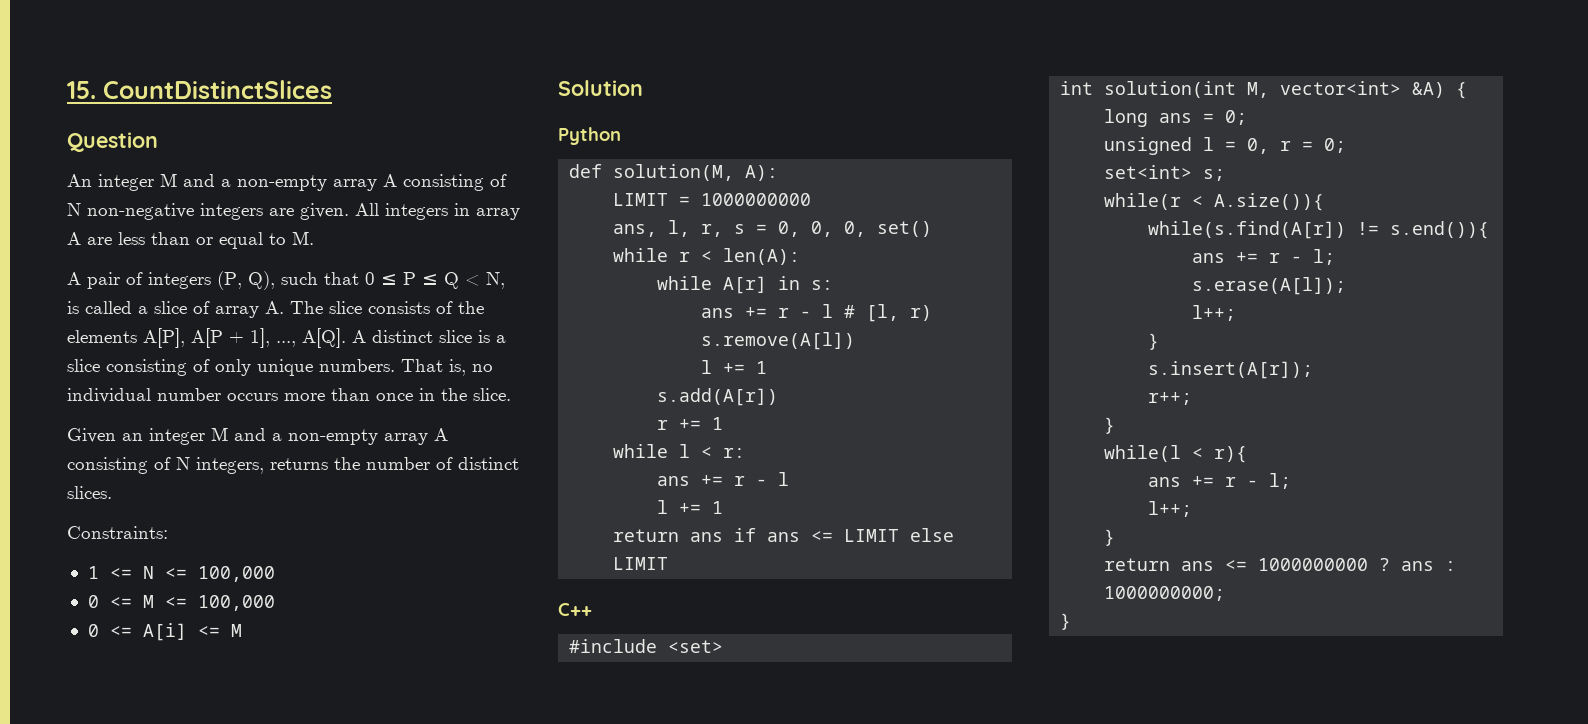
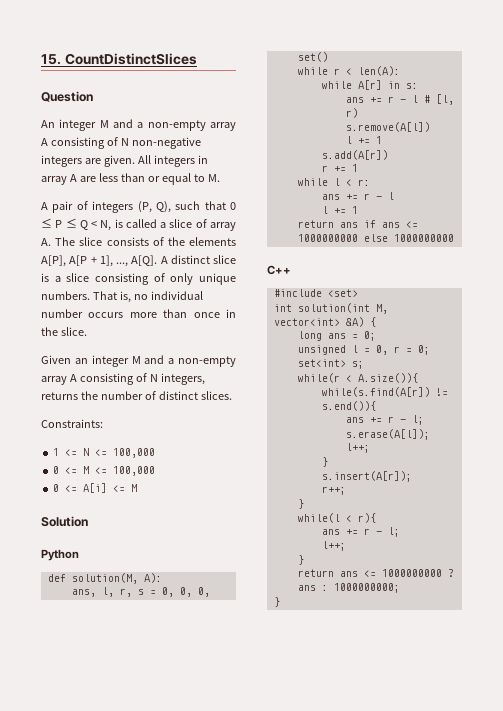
- LIMIT = 1000000000
- return ans if ans <= LIMIT else LIMIT
+ return ans if ans <= 1000000000 else 1000000000

